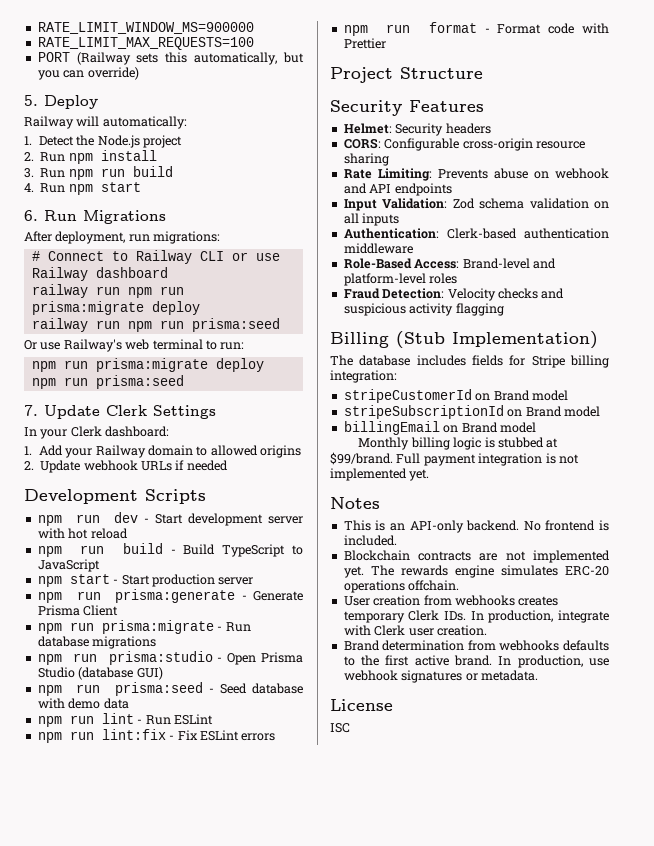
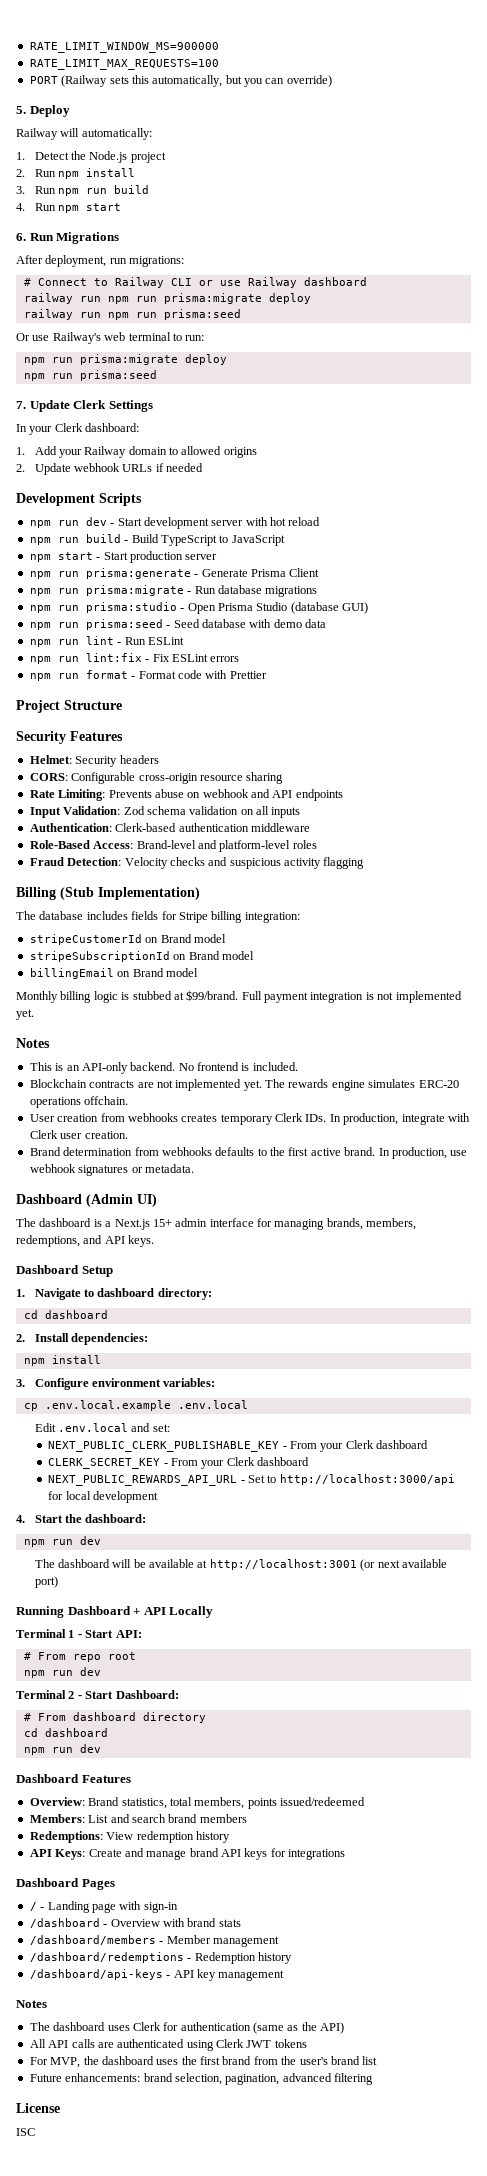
+ Dashboard (Admin UI)
+ The dashboard is a Next.js 15+ admin interface for managing brands, members, redemptions, and API keys.
+ Dashboard Setup
+ 1. Navigate to dashboard directory:
+ cd dashboard
+ 2. Install dependencies:
+ npm install
+ 3. Configure environment variables:
+ cp .env.local.example .env.local
+ Edit .env.local and set:
+ NEXT_PUBLIC_CLERK_PUBLISHABLE_KEY - From your Clerk dashboard
+ CLERK_SECRET_KEY - From your Clerk dashboard
+ NEXT_PUBLIC_REWARDS_API_URL - Set to http://localhost:3000/api for local development
+ 4. Start the dashboard:
+ npm run dev
+ The dashboard will be available at http://localhost:3001 (or next available port)
+ Running Dashboard + API Locally
+ Terminal 1 - Start API:
+ # From repo root
+ npm run dev
+ Terminal 2 - Start Dashboard:
+ # From dashboard directory
+ cd dashboard
+ npm run dev
+ Dashboard Features
+ Overview: Brand statistics, total members, points issued/redeemed
+ Members: List and search brand members
+ Redemptions: View redemption history
+ API Keys: Create and manage brand API keys for integrations
+ Dashboard Pages
+ / - Landing page with sign-in
+ /dashboard - Overview with brand stats
+ /dashboard/members - Member management
+ /dashboard/redemptions - Redemption history
+ /dashboard/api-keys - API key management
+ Notes
+ The dashboard uses Clerk for authentication (same as the API)
+ All API calls are authenticated using Clerk JWT tokens
+ For MVP, the dashboard uses the first brand from the user's brand list
+ Future enhancements: brand selection, pagination, advanced filtering

